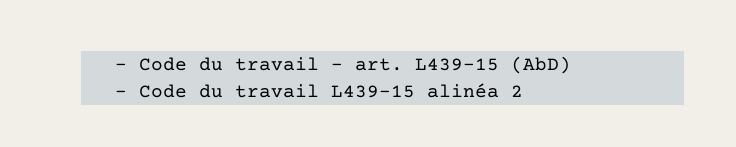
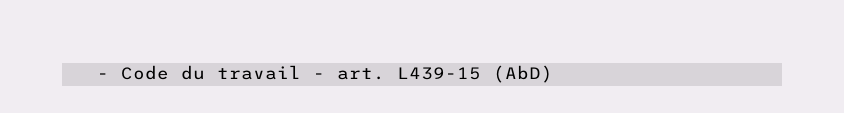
- - Code du travail L439-15 alinéa 2

